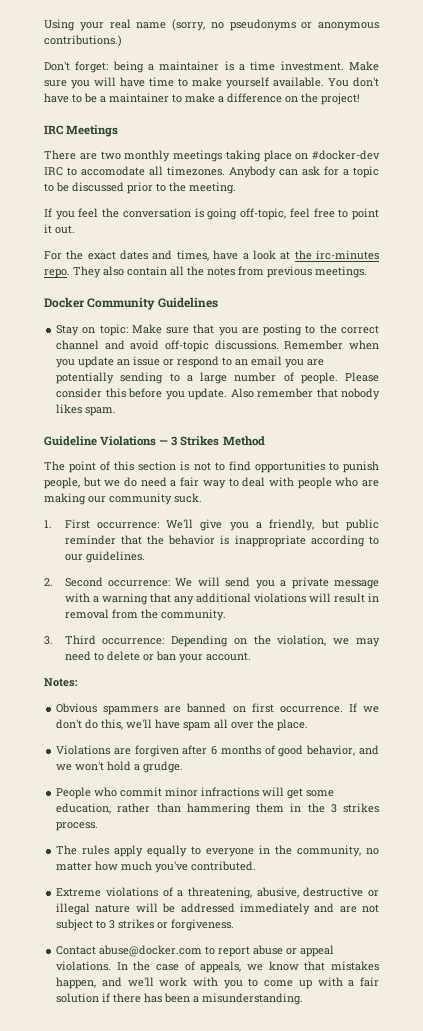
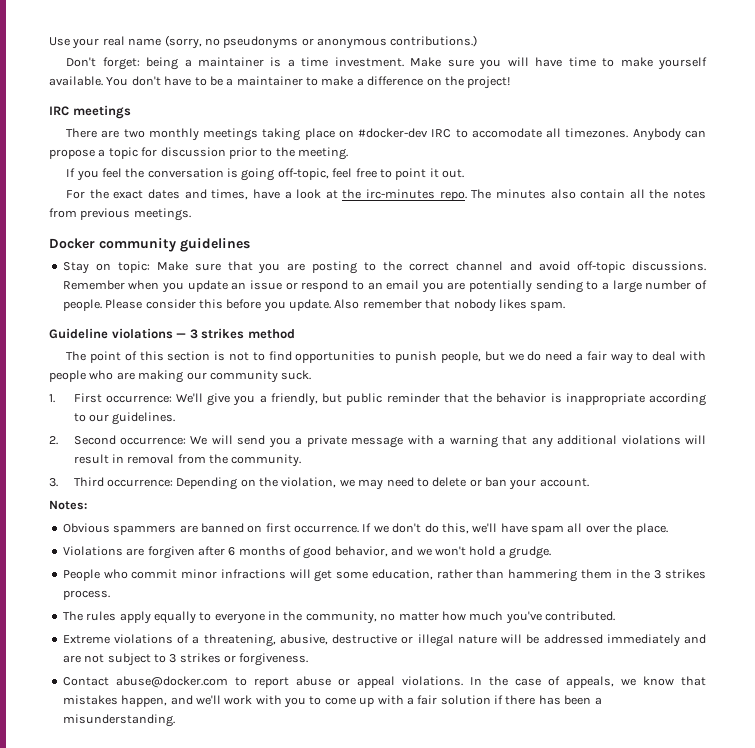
- Using your real name (sorry, no pseudonyms or anonymous contributions.)
+ Use your real name (sorry, no pseudonyms or anonymous contributions.)
- IRC Meetings
+ IRC meetings
- Anybody can ask for a topic to be discussed prior to the meeting.
+ Anybody can propose a topic for discussion prior to the meeting.
- They also contain all the notes from previous meetings.
+ The minutes also contain all the notes from previous meetings.
- Docker Community Guidelines
+ Docker community guidelines
- Guideline Violations — 3 Strikes Method
+ Guideline violations — 3 strikes method

